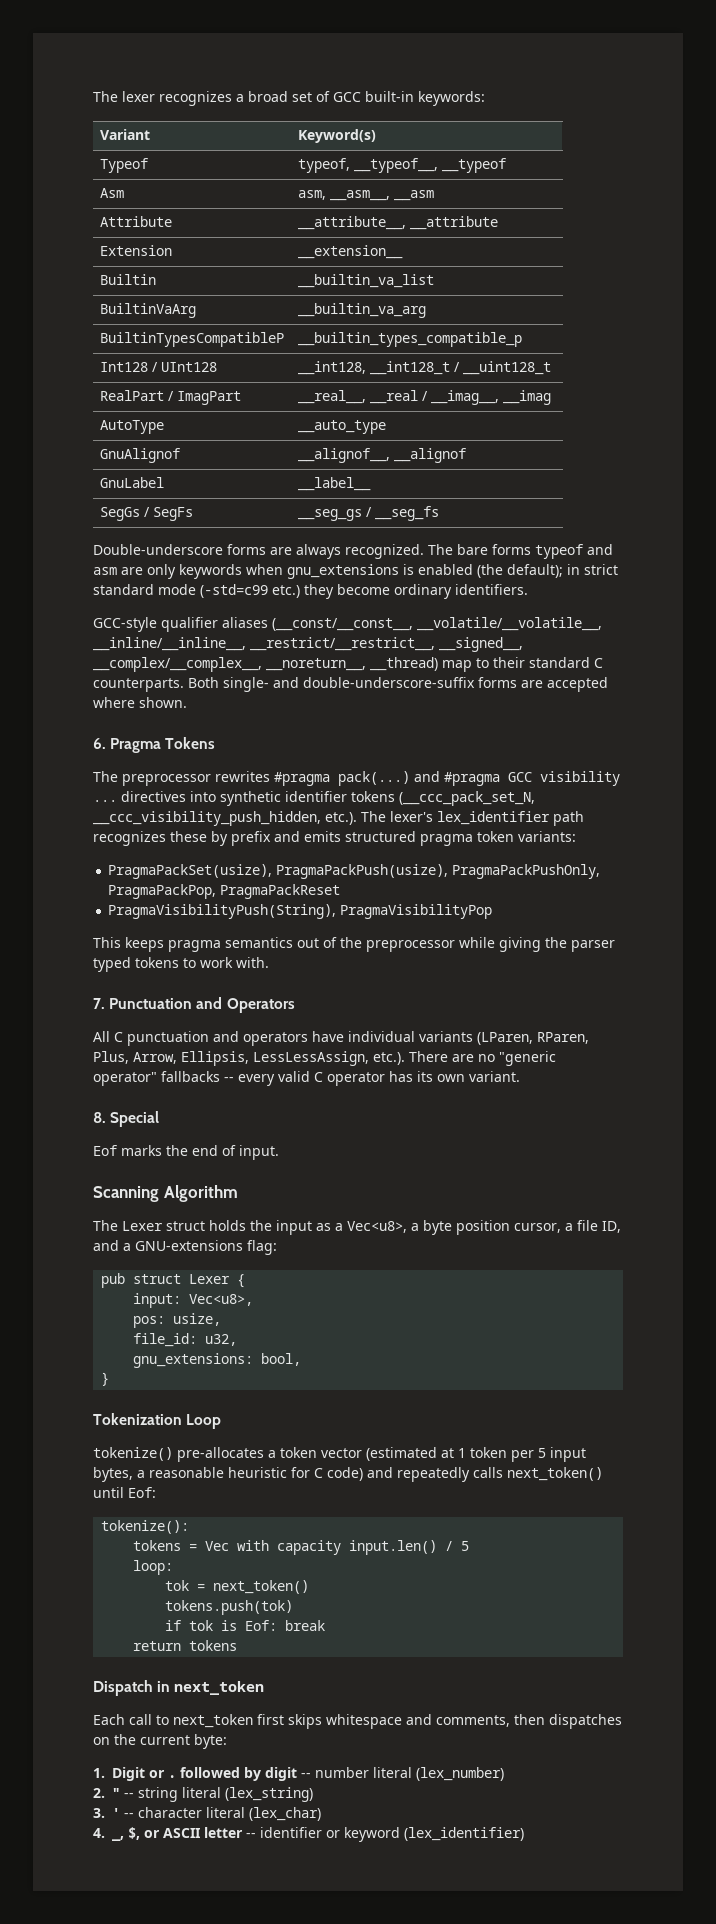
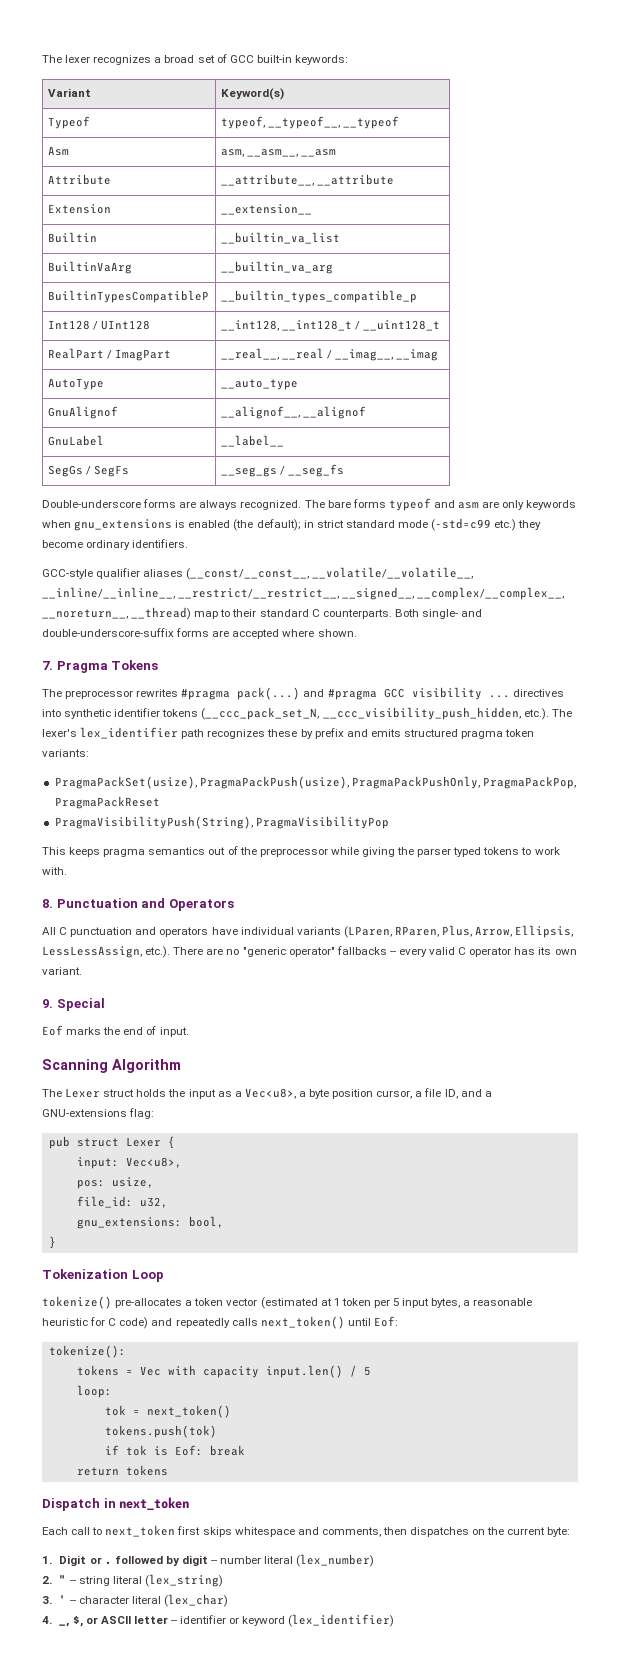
- 6. Pragma Tokens
+ 7. Pragma Tokens
- 7. Punctuation and Operators
+ 8. Punctuation and Operators
- 8. Special
+ 9. Special

